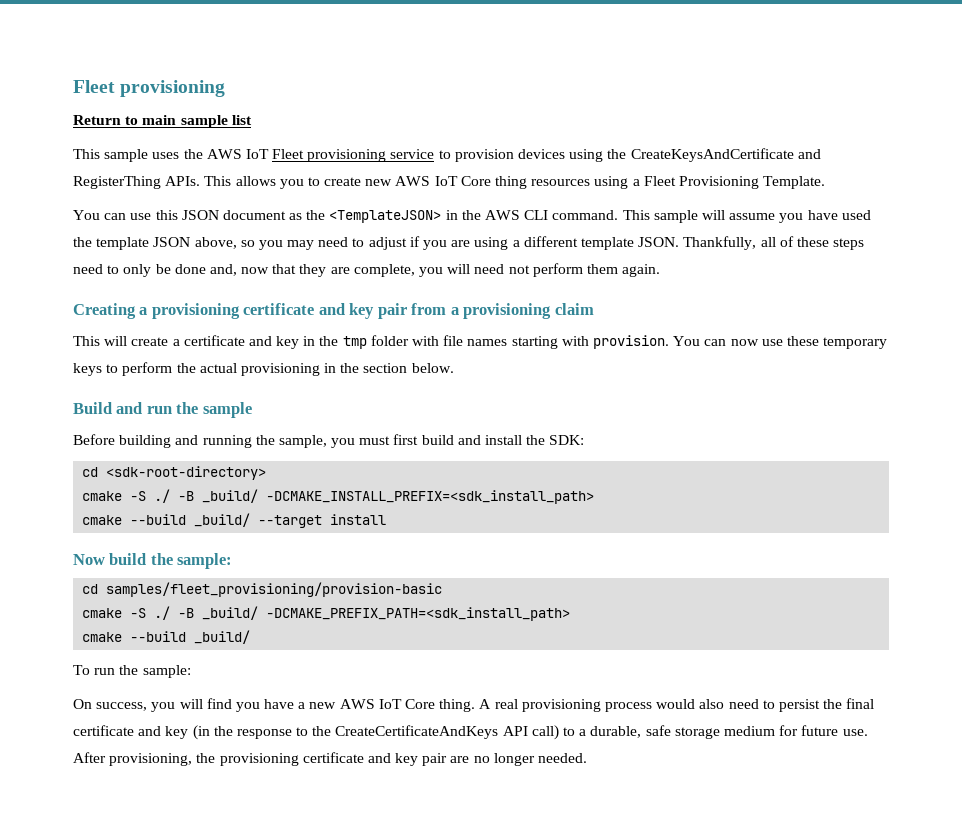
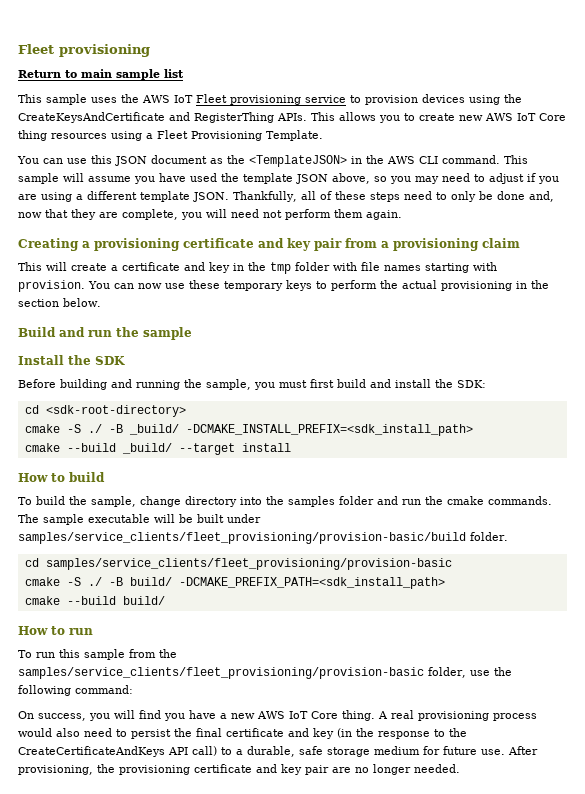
+ Install the SDK
- Now build the sample:
- cd samples/fleet_provisioning/provision-basic
- cmake -S ./ -B _build/ -DCMAKE_PREFIX_PATH=<sdk_install_path>
- cmake --build _build/
- To run the sample:
+ How to build
+ To build the sample, change directory into the samples folder and run the cmake commands. The sample executable will be built under samples/service_clients/fleet_provisioning/provision-basic/build folder.
+ cd samples/service_clients/fleet_provisioning/provision-basic
+ cmake -S ./ -B build/ -DCMAKE_PREFIX_PATH=<sdk_install_path>
+ cmake --build build/
+ How to run
+ To run this sample from the samples/service_clients/fleet_provisioning/provision-basic folder, use the following command:

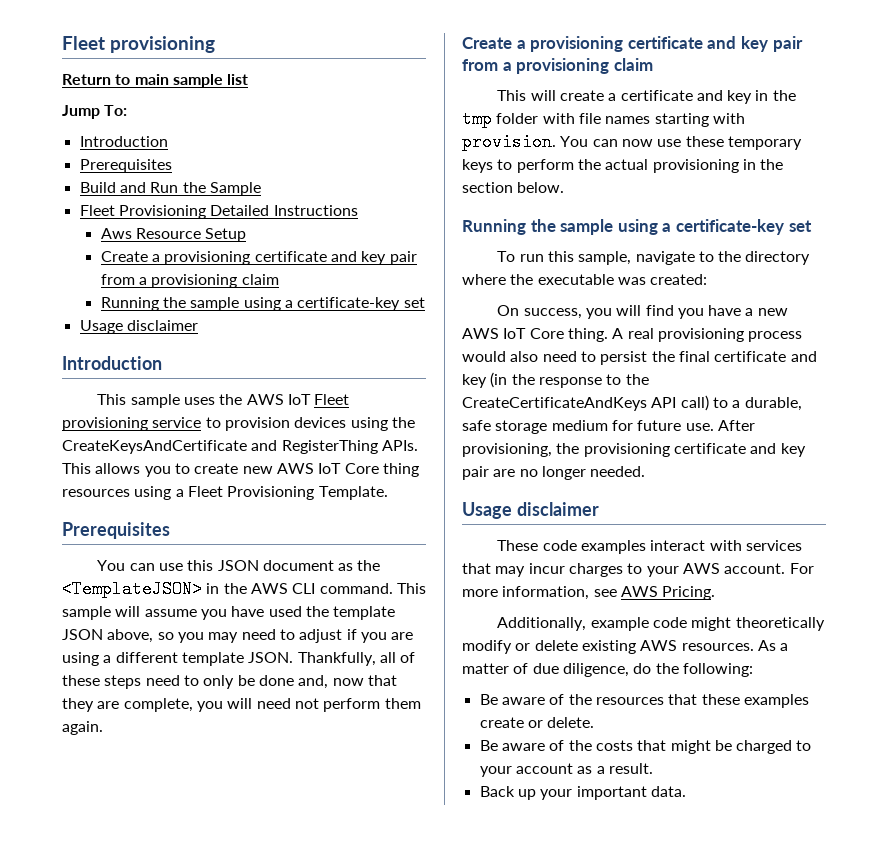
+ Jump To:
+ Introduction
+ Prerequisites
+ Build and Run the Sample
+ Fleet Provisioning Detailed Instructions
+ Aws Resource Setup
+ Create a provisioning certificate and key pair from a provisioning claim
+ Running the sample using a certificate-key set
+ Usage disclaimer
+ Introduction
  This allows you to create new AWS IoT Core thing resources using a Fleet Provisioning Template.
+ Prerequisites
  Thankfully, all of these steps need to only be done and, now that they are complete, you will need not perform them again.
- Creating a provisioning certificate and key pair from a provisioning claim
+ Create a provisioning certificate and key pair from a provisioning claim
  You can now use these temporary keys to perform the actual provisioning in the section below.
- Build and run the sample
- Install the SDK
- Before building and running the sample, you must first build and install the SDK:
- cd <sdk-root-directory>
- cmake -S ./ -B _build/ -DCMAKE_INSTALL_PREFIX=<sdk_install_path>
- cmake --build _build/ --target install
- How to build
- To build the sample, change directory into the samples folder and run the cmake commands. The sample executable will be built under samples/service_clients/fleet_provisioning/provision-basic/build folder.
- cd samples/service_clients/fleet_provisioning/provision-basic
- cmake -S ./ -B build/ -DCMAKE_PREFIX_PATH=<sdk_install_path>
- cmake --build build/
- How to run
- To run this sample from the samples/service_clients/fleet_provisioning/provision-basic folder, use the following command:
+ Running the sample using a certificate-key set
+ To run this sample, navigate to the directory where the executable was created:
  After provisioning, the provisioning certificate and key pair are no longer needed.
+ Usage disclaimer
+ These code examples interact with services that may incur charges to your AWS account. For more information, see AWS Pricing.
+ Additionally, example code might theoretically modify or delete existing AWS resources. As a matter of due diligence, do the following:
+ Be aware of the resources that these examples create or delete.
+ Be aware of the costs that might be charged to your account as a result.
+ Back up your important data.

